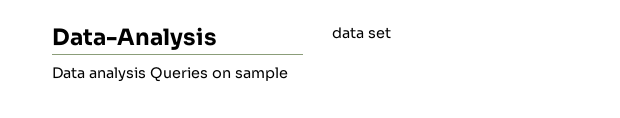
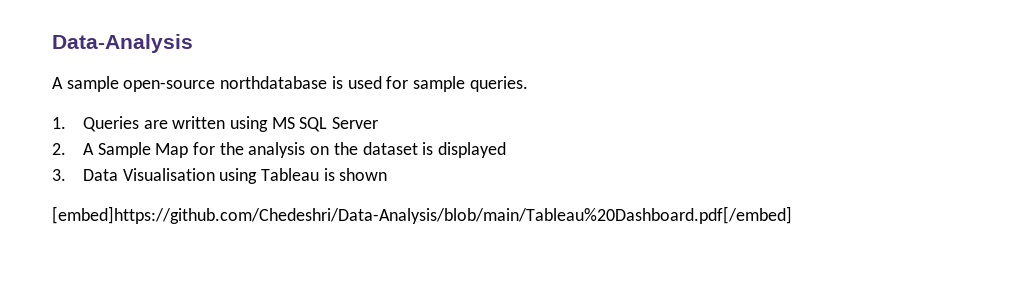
- Data analysis Queries on sample data set
+ A sample open-source northdatabase is used for sample queries.
+ 1. Queries are written using MS SQL Server
+ 2. A Sample Map for the analysis on the dataset is displayed
+ 3. Data Visualisation using Tableau is shown
+ [embed]https://github.com/Chedeshri/Data-Analysis/blob/main/Tableau%20Dashboard.pdf[/embed]

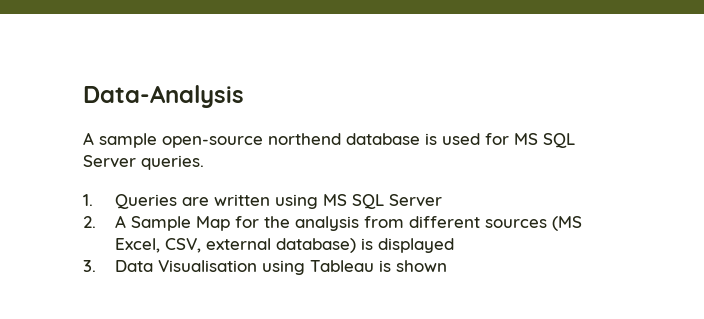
- A sample open-source northdatabase is used for sample queries.
+ A sample open-source northend database is used for MS SQL Server queries.
- 2. A Sample Map for the analysis on the dataset is displayed
+ 2. A Sample Map for the analysis from different sources (MS Excel, CSV, external database) is displayed
- [embed]https://github.com/Chedeshri/Data-Analysis/blob/main/Tableau%20Dashboard.pdf[/embed]

